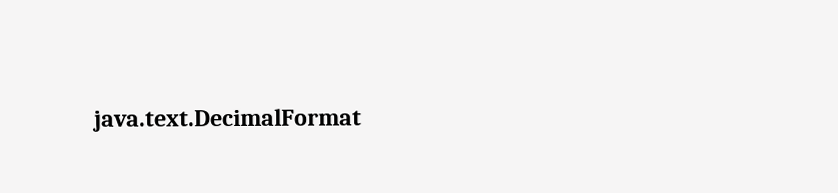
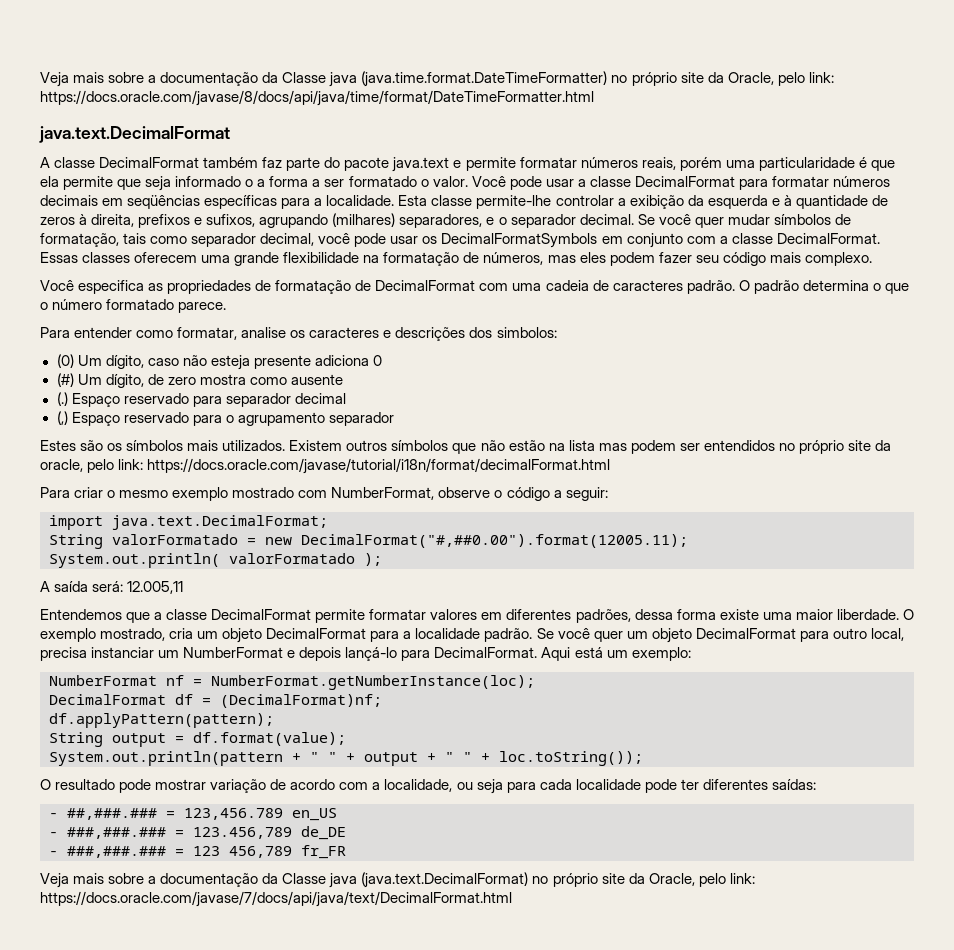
+ Veja mais sobre a documentação da Classe java (java.time.format.DateTimeFormatter) no próprio site da Oracle, pelo link: https://docs.oracle.com/javase/8/docs/api/java/time/format/DateTimeFormatter.html
  java.text.DecimalFormat
+ A classe DecimalFormat também faz parte do pacote java.text e permite formatar números reais, porém uma particularidade é que ela permite que seja informado o a forma a ser formatado o valor. Você pode usar a classe DecimalFormat para formatar números decimais em seqüências específicas para a localidade. Esta classe permite-lhe controlar a exibição da esquerda e à quantidade de zeros à direita, prefixos e sufixos, agrupando (milhares) separadores, e o separador decimal. Se você quer mudar símbolos de formatação, tais como separador decimal, você pode usar os DecimalFormatSymbols em conjunto com a classe DecimalFormat. Essas classes oferecem uma grande flexibilidade na formatação de números, mas eles podem fazer seu código mais complexo.
+ Você especifica as propriedades de formatação de DecimalFormat com uma cadeia de caracteres padrão. O padrão determina o que o número formatado parece.
+ Para entender como formatar, analise os caracteres e descrições dos simbolos:
+ (0) Um dígito, caso não esteja presente adiciona 0
+ (#) Um dígito, de zero mostra como ausente
+ (.) Espaço reservado para separador decimal
+ (,) Espaço reservado para o agrupamento separador
+ Estes são os símbolos mais utilizados. Existem outros símbolos que não estão na lista mas podem ser entendidos no próprio site da oracle, pelo link: https://docs.oracle.com/javase/tutorial/i18n/format/decimalFormat.html
+ Para criar o mesmo exemplo mostrado com NumberFormat, observe o código a seguir:
+ import java.text.DecimalFormat;
+ String valorFormatado = new DecimalFormat("#,##0.00").format(12005.11);
+ System.out.println( valorFormatado );
+ A saída será: 12.005,11
+ Entendemos que a classe DecimalFormat permite formatar valores em diferentes padrões, dessa forma existe uma maior liberdade. O exemplo mostrado, cria um objeto DecimalFormat para a localidade padrão. Se você quer um objeto DecimalFormat para outro local, precisa instanciar um NumberFormat e depois lançá-lo para DecimalFormat. Aqui está um exemplo:
+ NumberFormat nf = NumberFormat.getNumberInstance(loc);
+ DecimalFormat df = (DecimalFormat)nf;
+ df.applyPattern(pattern);
+ String output = df.format(value);
+ System.out.println(pattern + " " + output + " " + loc.toString());
+ O resultado pode mostrar variação de acordo com a localidade, ou seja para cada localidade pode ter diferentes saídas:
+ - ##,###.### = 123,456.789 en_US
+ - ###,###.### = 123.456,789 de_DE
+ - ###,###.### = 123 456,789 fr_FR
+ Veja mais sobre a documentação da Classe java (java.text.DecimalFormat) no próprio site da Oracle, pelo link: https://docs.oracle.com/javase/7/docs/api/java/text/DecimalFormat.html

